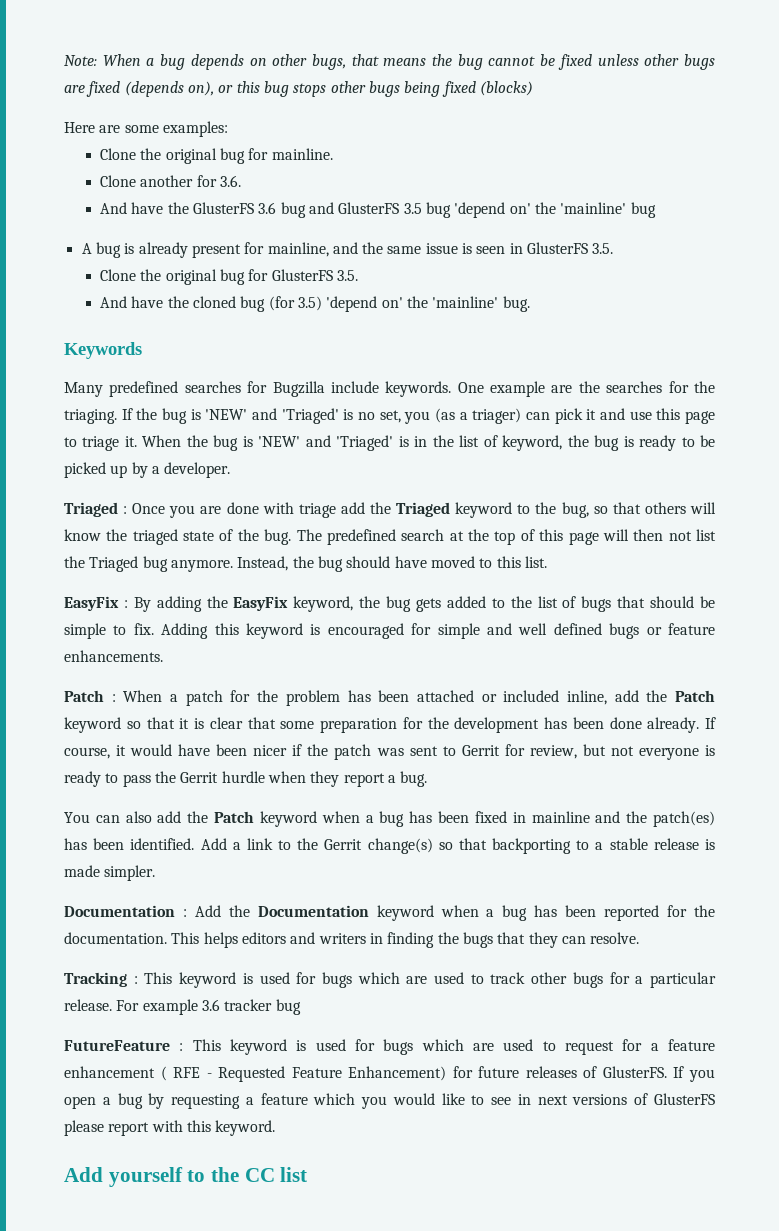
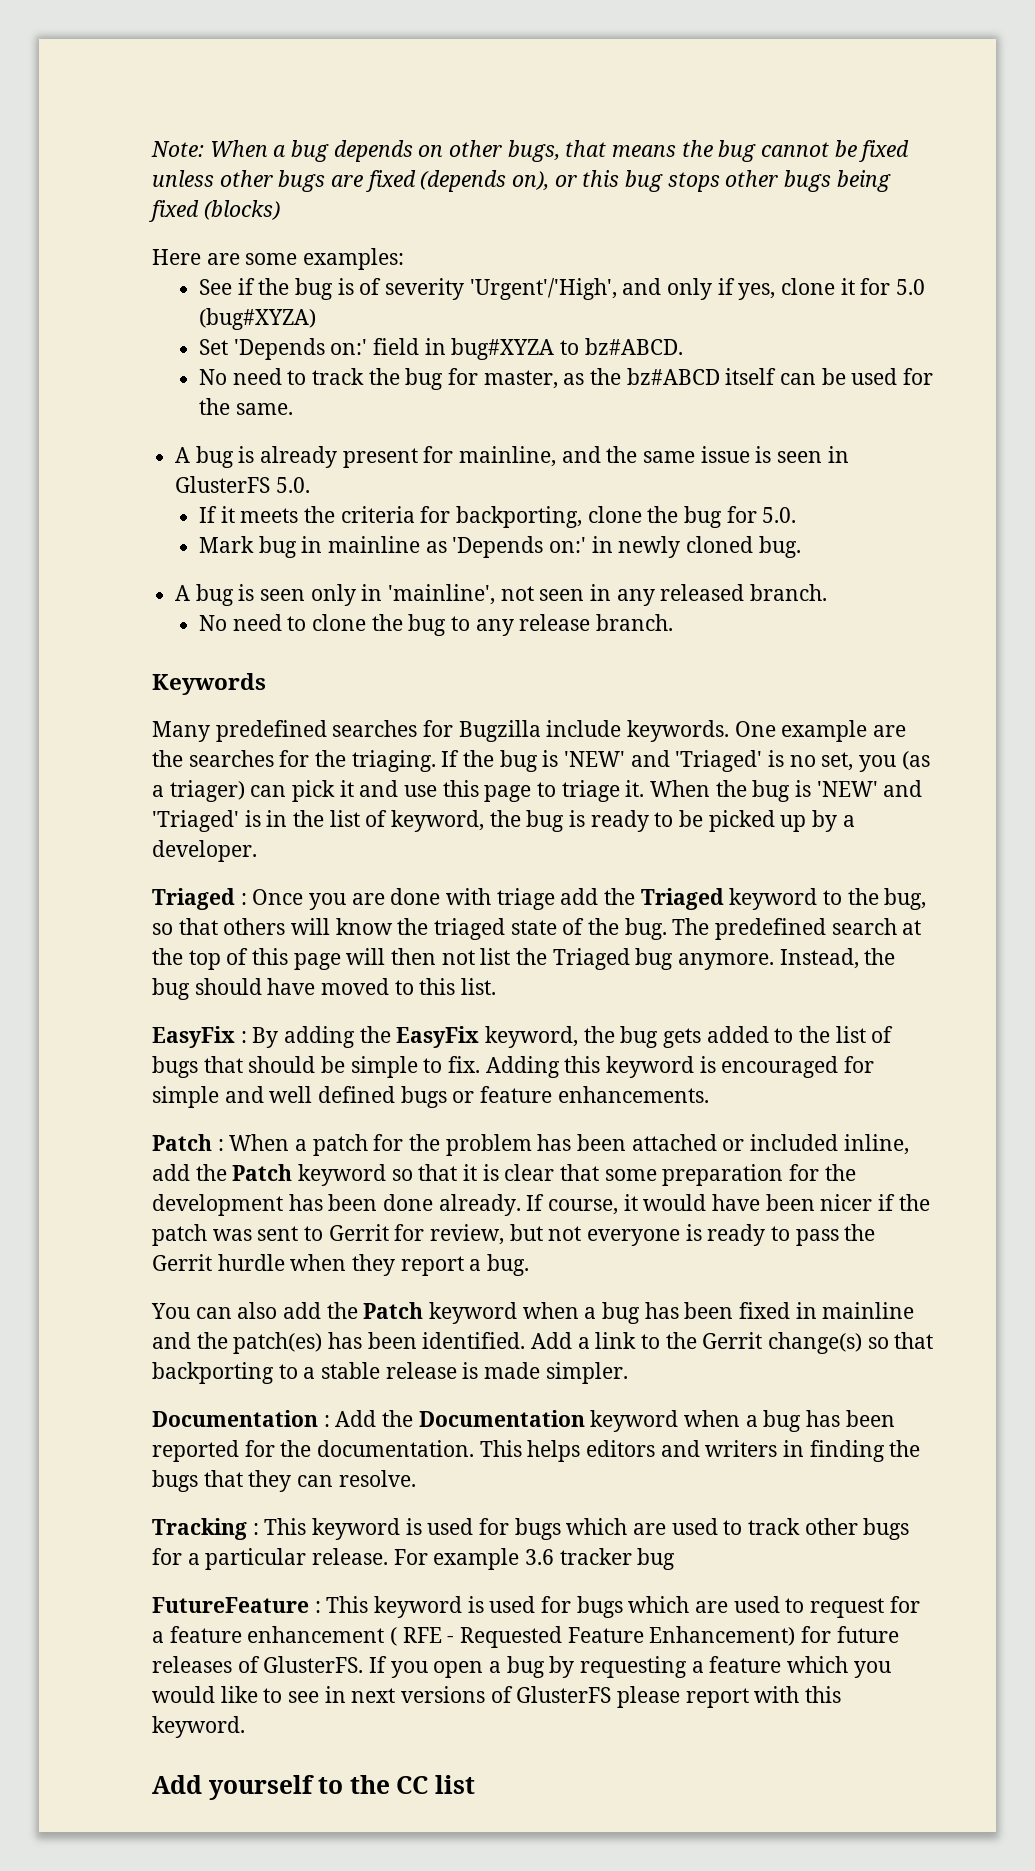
- Clone the original bug for mainline.
- Clone another for 3.6.
- And have the GlusterFS 3.6 bug and GlusterFS 3.5 bug 'depend on' the 'mainline' bug
+ See if the bug is of severity 'Urgent'/'High', and only if yes, clone it for 5.0 (bug#XYZA)
+ Set 'Depends on:' field in bug#XYZA to bz#ABCD.
+ No need to track the bug for master, as the bz#ABCD itself can be used for the same.
- A bug is already present for mainline, and the same issue is seen in GlusterFS 3.5.
- Clone the original bug for GlusterFS 3.5.
- And have the cloned bug (for 3.5) 'depend on' the 'mainline' bug.
+ A bug is already present for mainline, and the same issue is seen in GlusterFS 5.0.
+ If it meets the criteria for backporting, clone the bug for 5.0.
+ Mark bug in mainline as 'Depends on:' in newly cloned bug.
+ A bug is seen only in 'mainline', not seen in any released branch.
+ No need to clone the bug to any release branch.

